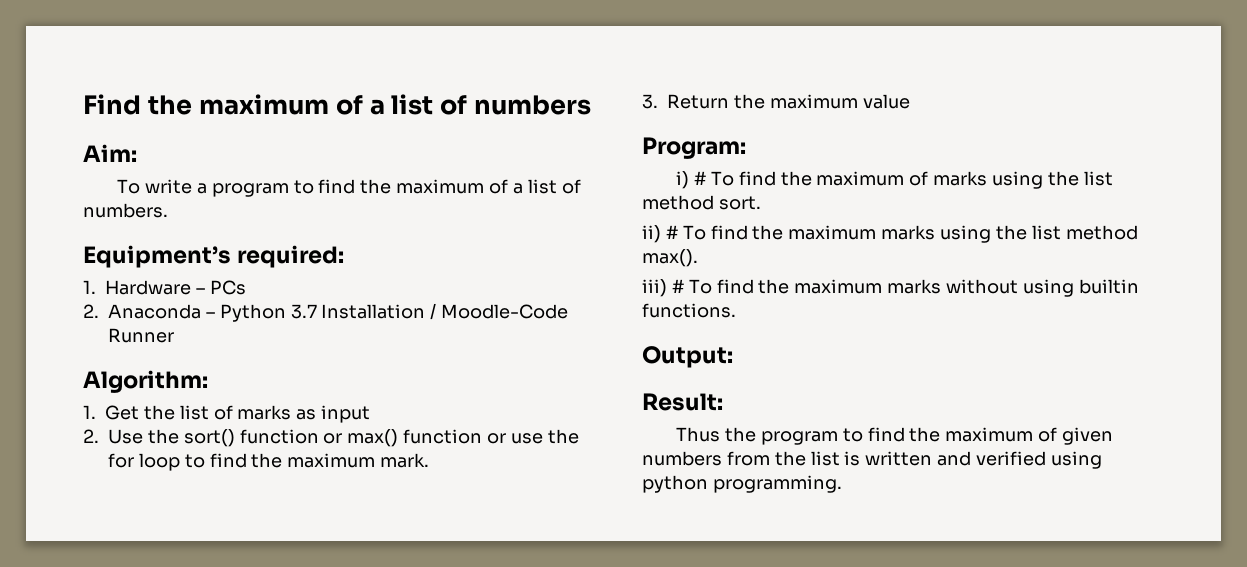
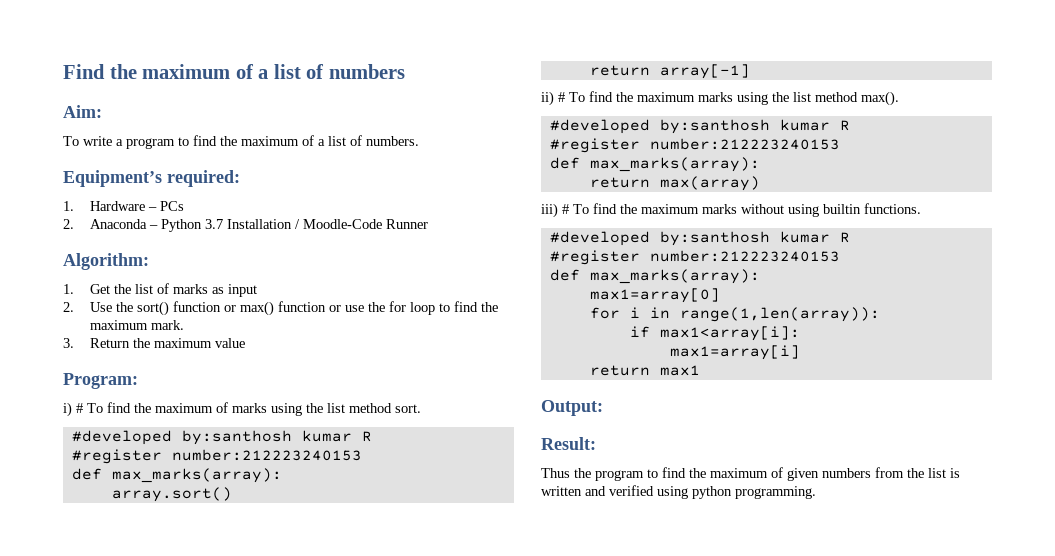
  i) # To find the maximum of marks using the list method sort.
+ #developed by:santhosh kumar R
+ #register number:212223240153
+ def max_marks(array):
+ array.sort()
+ return array[-1]
  ii) # To find the maximum marks using the list method max().
+ #developed by:santhosh kumar R
+ #register number:212223240153
+ def max_marks(array):
+ return max(array)
  iii) # To find the maximum marks without using builtin functions.
+ #developed by:santhosh kumar R
+ #register number:212223240153
+ def max_marks(array):
+ max1=array[0]
+ for i in range(1,len(array)):
+ if max1<array[i]:
+ max1=array[i]
+ return max1

